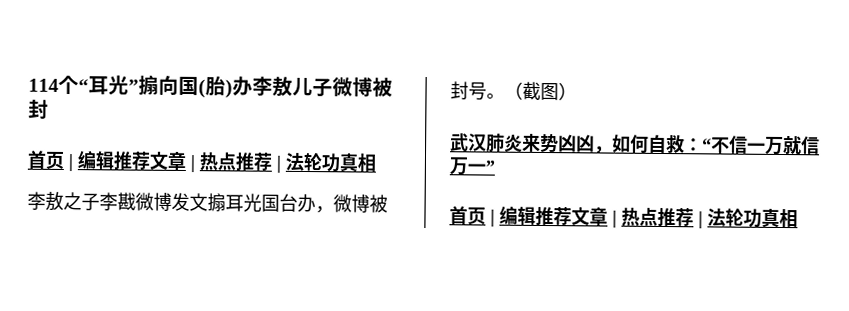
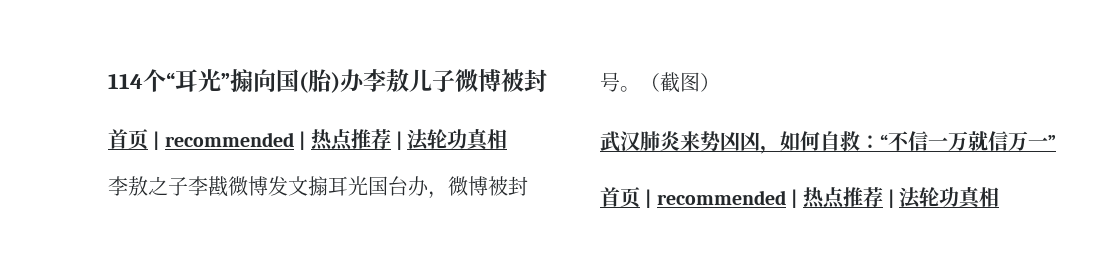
  114个“耳光”搧向国(胎)办李敖儿子微博被封
- 首页 | 编辑推荐文章 | 热点推荐 | 法轮功真相
+ 首页 | recommended | 热点推荐 | 法轮功真相
  武汉肺炎来势凶凶，如何自救：“不信一万就信万一”
- 首页 | 编辑推荐文章 | 热点推荐 | 法轮功真相
+ 首页 | recommended | 热点推荐 | 法轮功真相

